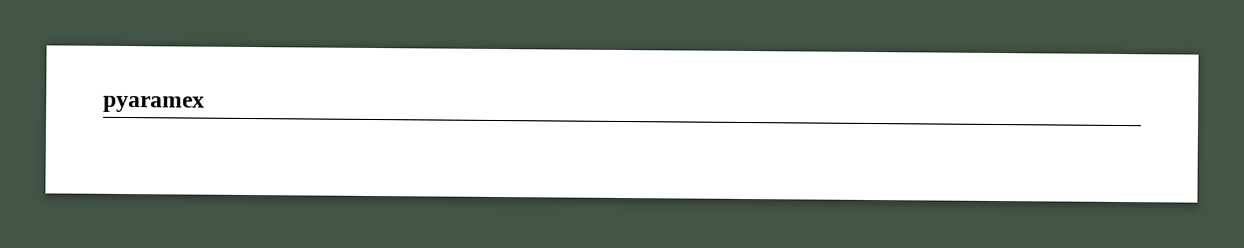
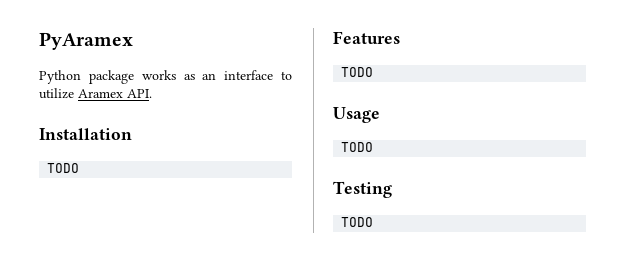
- pyaramex
+ PyAramex
+ Python package works as an interface to utilize Aramex API.
+ Installation
+ TODO
+ Features
+ TODO
+ Usage
+ TODO
+ Testing
+ TODO

